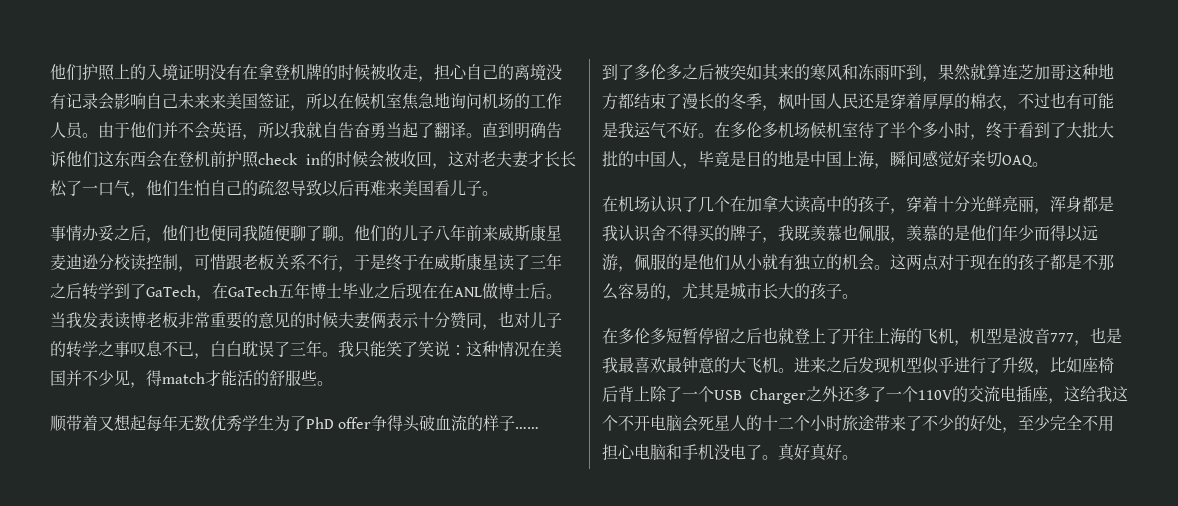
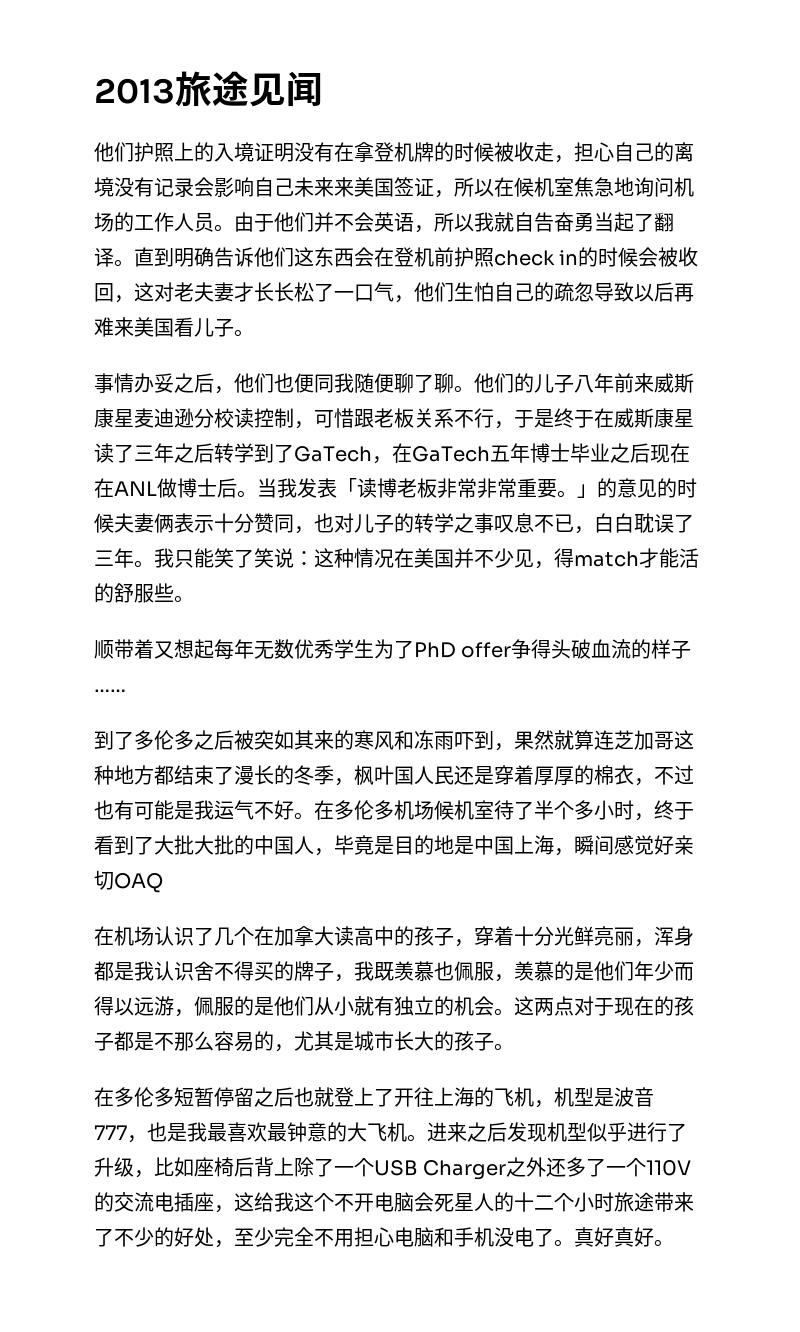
+ 2013旅途见闻
- 当我发表读博老板非常重要的意见的时候夫妻俩表示十分赞同，也对儿子的转学之事叹息不已，白白耽误了三年。
+ 当我发表「读博老板非常非常重要。」的意见的时候夫妻俩表示十分赞同，也对儿子的转学之事叹息不已，白白耽误了三年。
- 在多伦多机场候机室待了半个多小时，终于看到了大批大批的中国人，毕竟是目的地是中国上海，瞬间感觉好亲切OAQ。
+ 在多伦多机场候机室待了半个多小时，终于看到了大批大批的中国人，毕竟是目的地是中国上海，瞬间感觉好亲切OAQ

